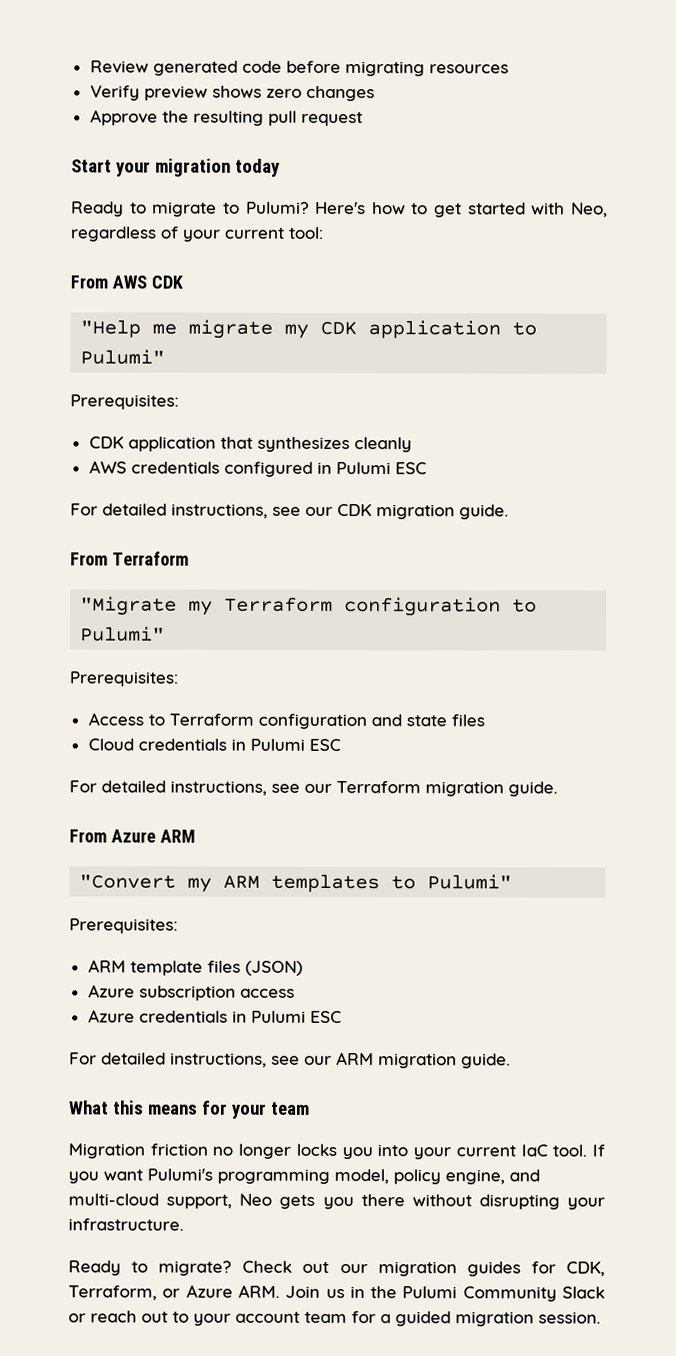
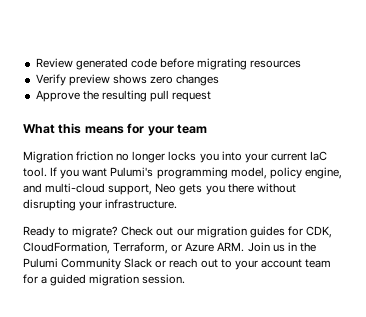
- Start your migration today
- Ready to migrate to Pulumi? Here's how to get started with Neo, regardless of your current tool:
- From AWS CDK
- "Help me migrate my CDK application to Pulumi"
- Prerequisites:
- CDK application that synthesizes cleanly
- AWS credentials configured in Pulumi ESC
- For detailed instructions, see our CDK migration guide.
- From Terraform
- "Migrate my Terraform configuration to Pulumi"
- Prerequisites:
- Access to Terraform configuration and state files
- Cloud credentials in Pulumi ESC
- For detailed instructions, see our Terraform migration guide.
- From Azure ARM
- "Convert my ARM templates to Pulumi"
- Prerequisites:
- ARM template files (JSON)
- Azure subscription access
- Azure credentials in Pulumi ESC
- For detailed instructions, see our ARM migration guide.
- Check out our migration guides for CDK, Terraform, or Azure ARM. Join us in the Pulumi Community Slack or reach out to your account team for a guided migration session.
+ Check out our migration guides for CDK, CloudFormation, Terraform, or Azure ARM. Join us in the Pulumi Community Slack or reach out to your account team for a guided migration session.

